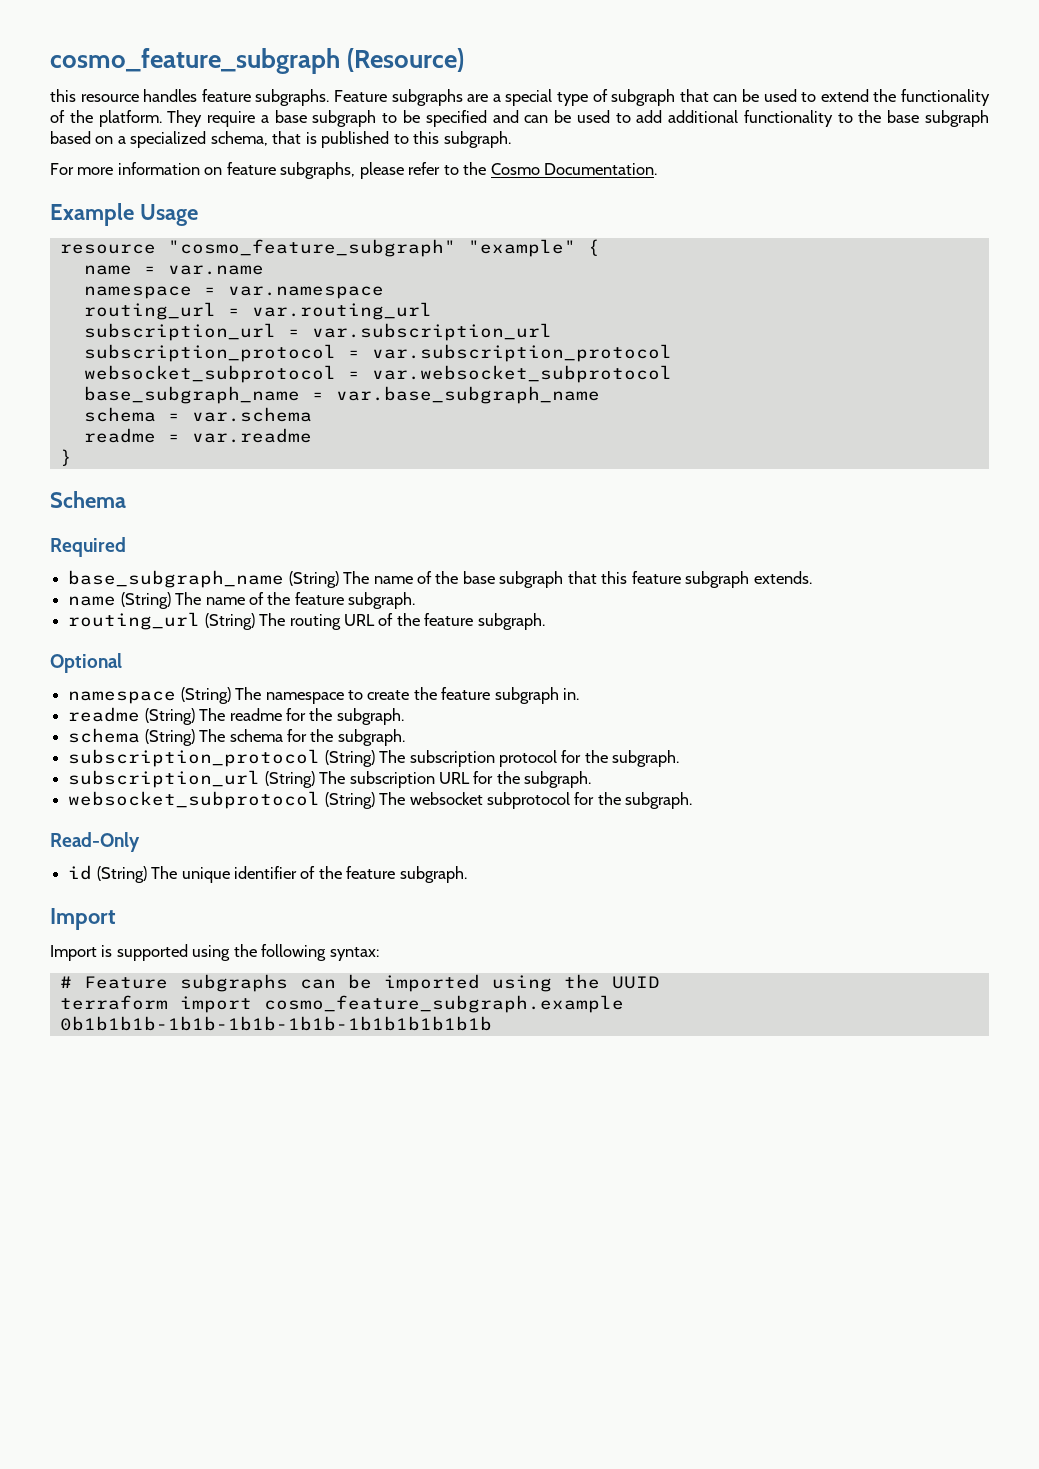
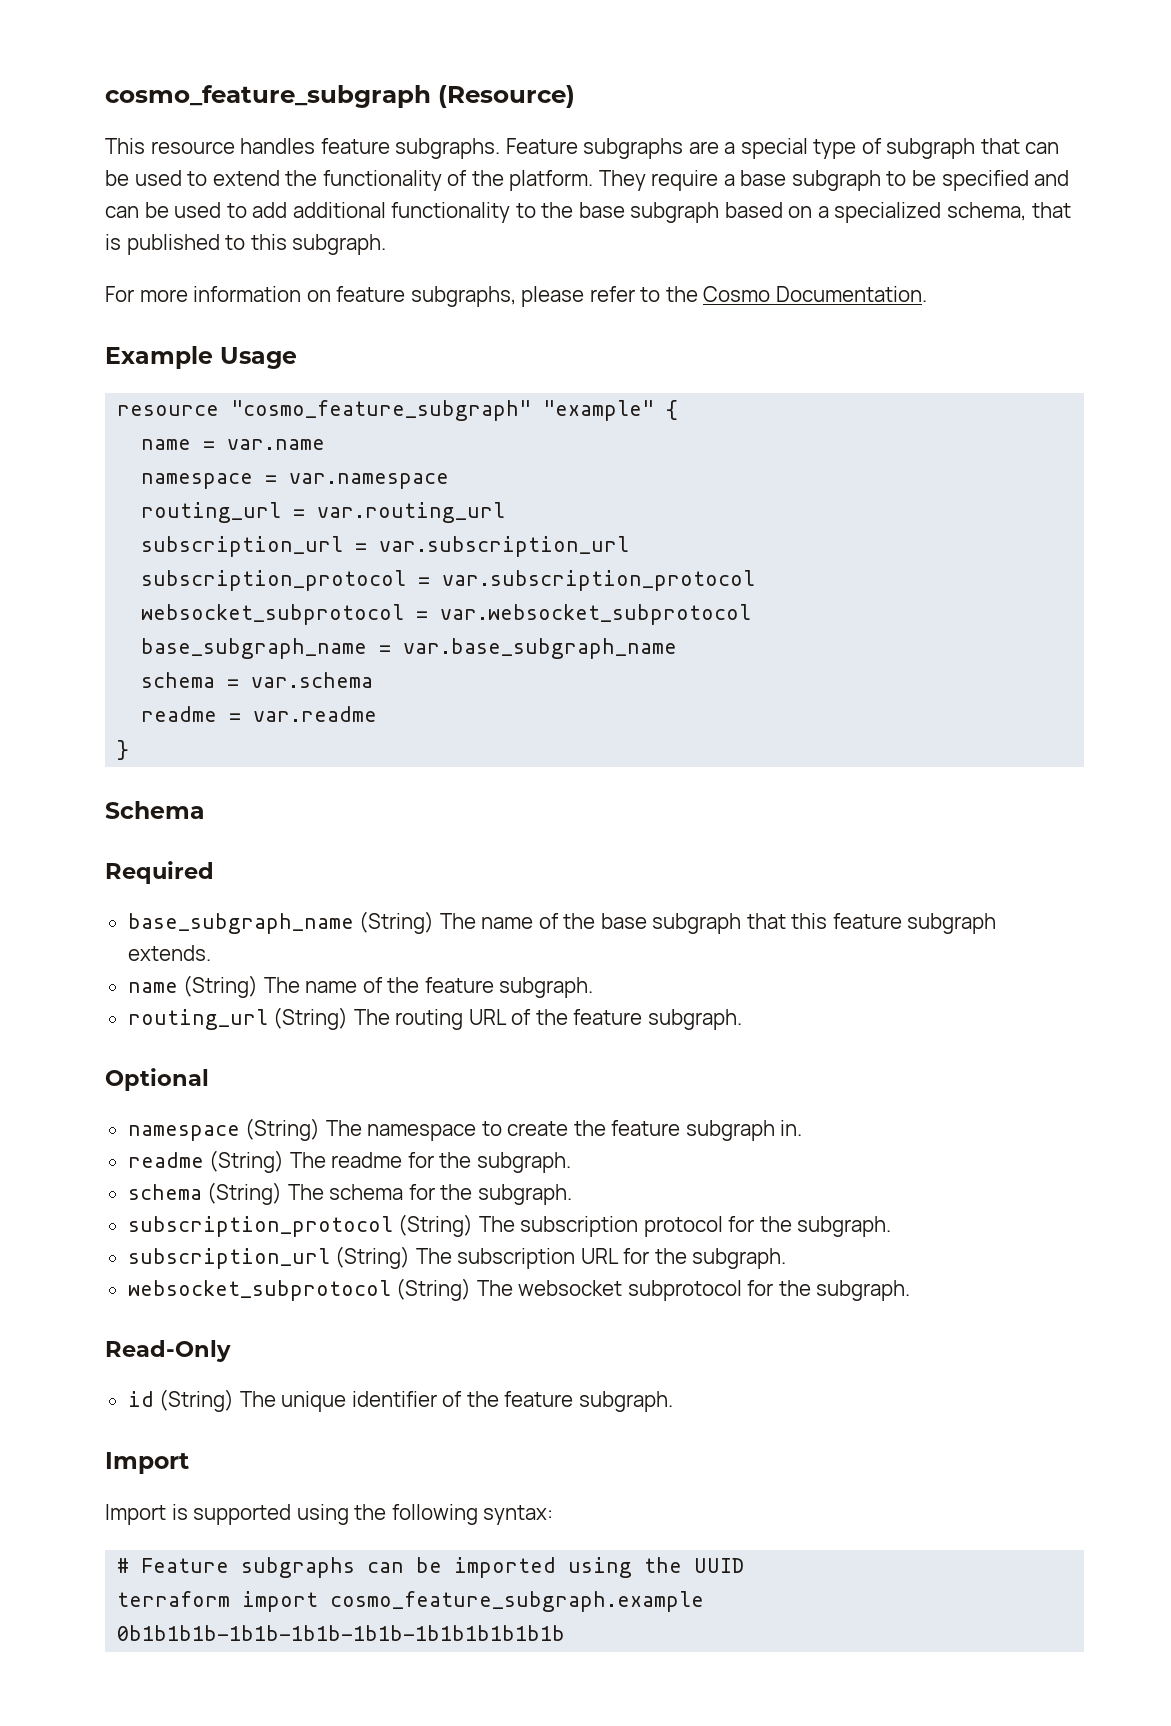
- this resource handles feature subgraphs.
+ This resource handles feature subgraphs.

